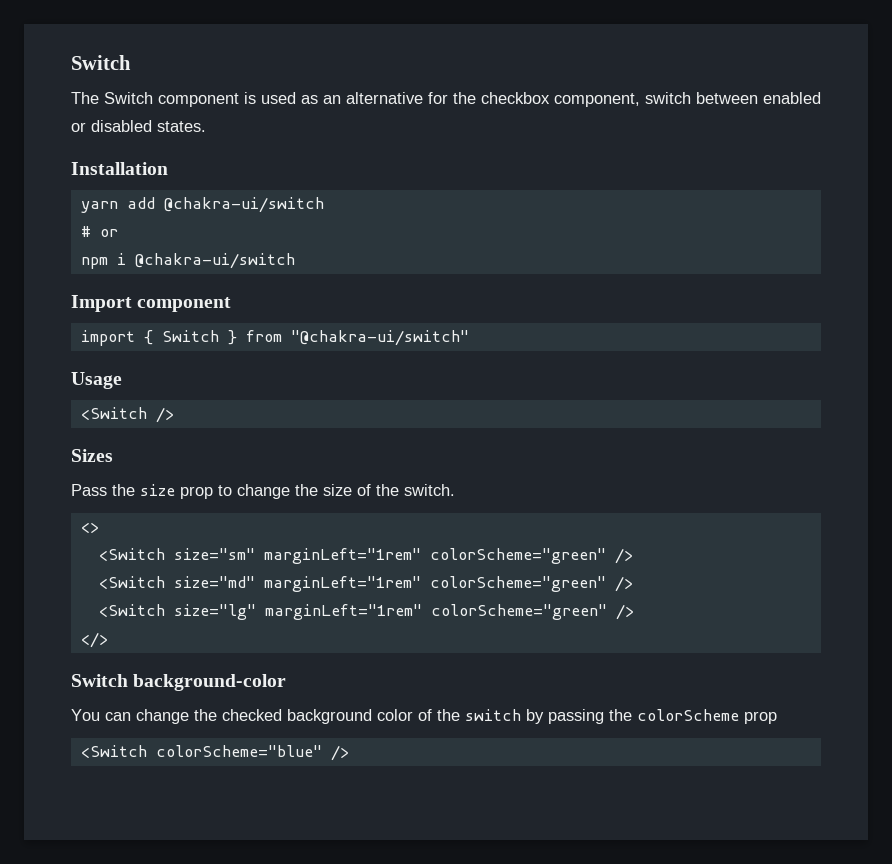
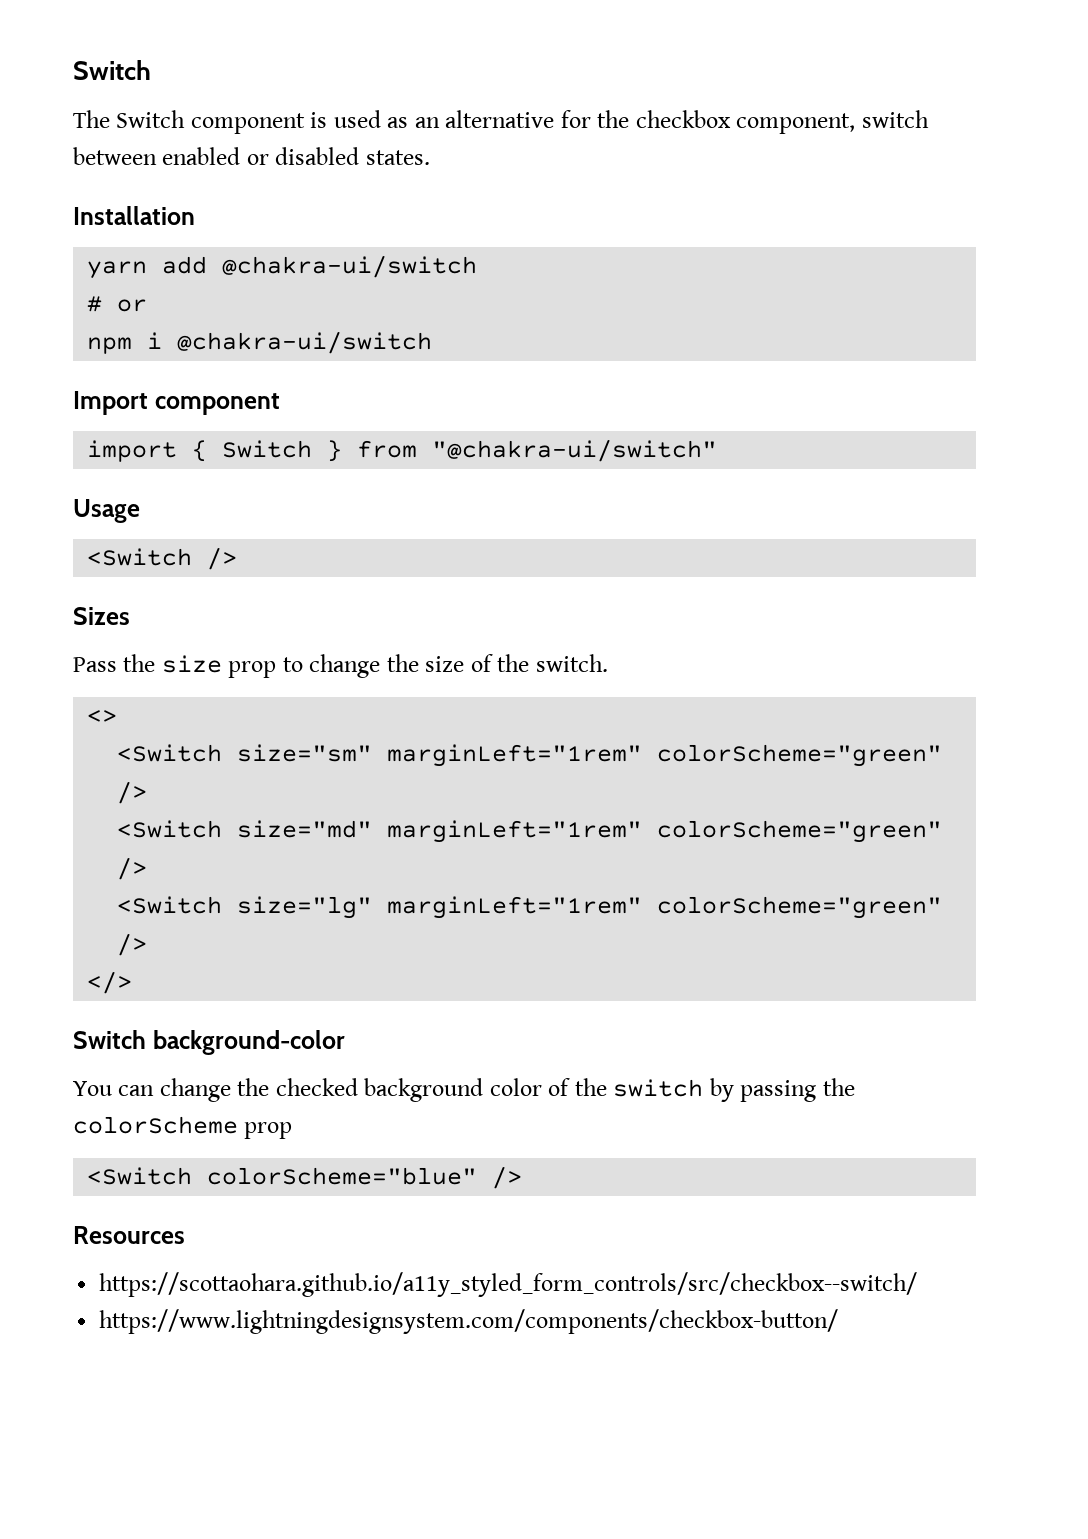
+ Resources
+ https://scottaohara.github.io/a11y_styled_form_controls/src/checkbox--switch/
+ https://www.lightningdesignsystem.com/components/checkbox-button/

